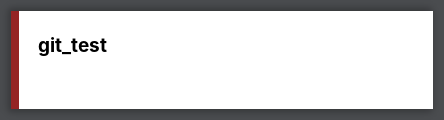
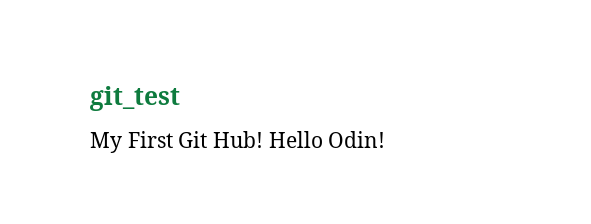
+ My First Git Hub! Hello Odin!

